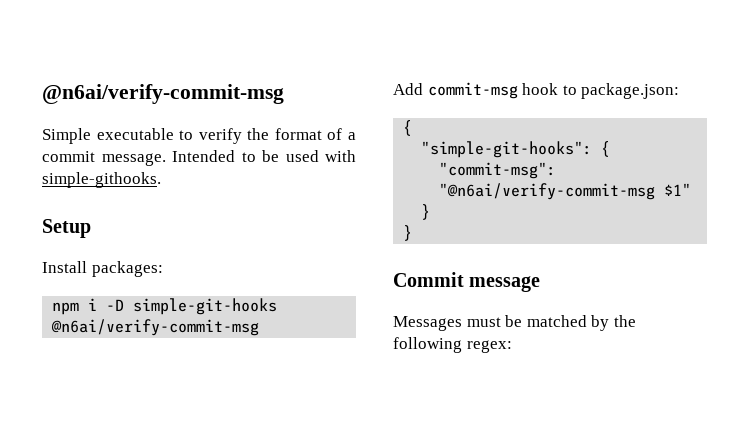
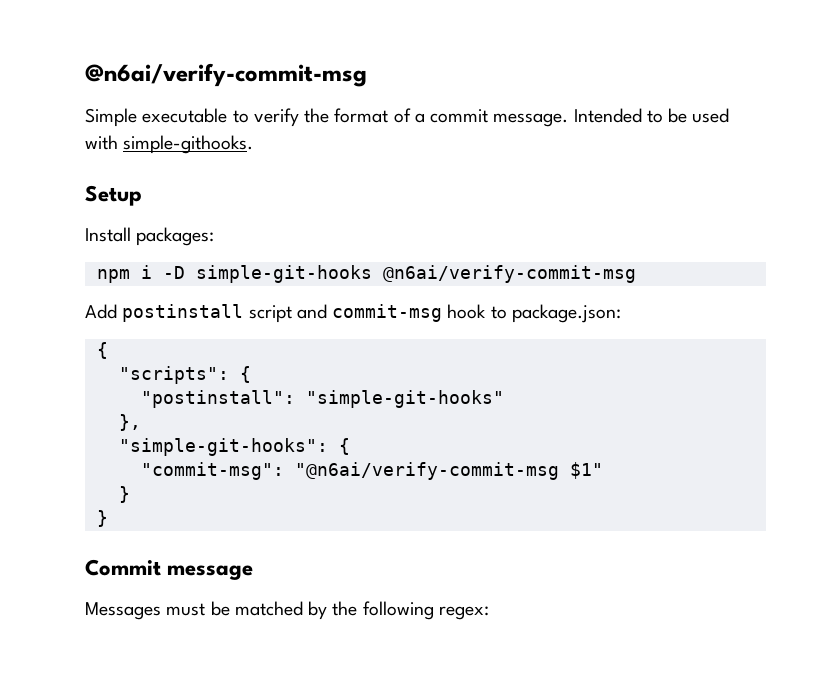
- Add commit-msg hook to package.json:
+ Add postinstall script and commit-msg hook to package.json:
+ "scripts": {
+ "postinstall": "simple-git-hooks"
+ },

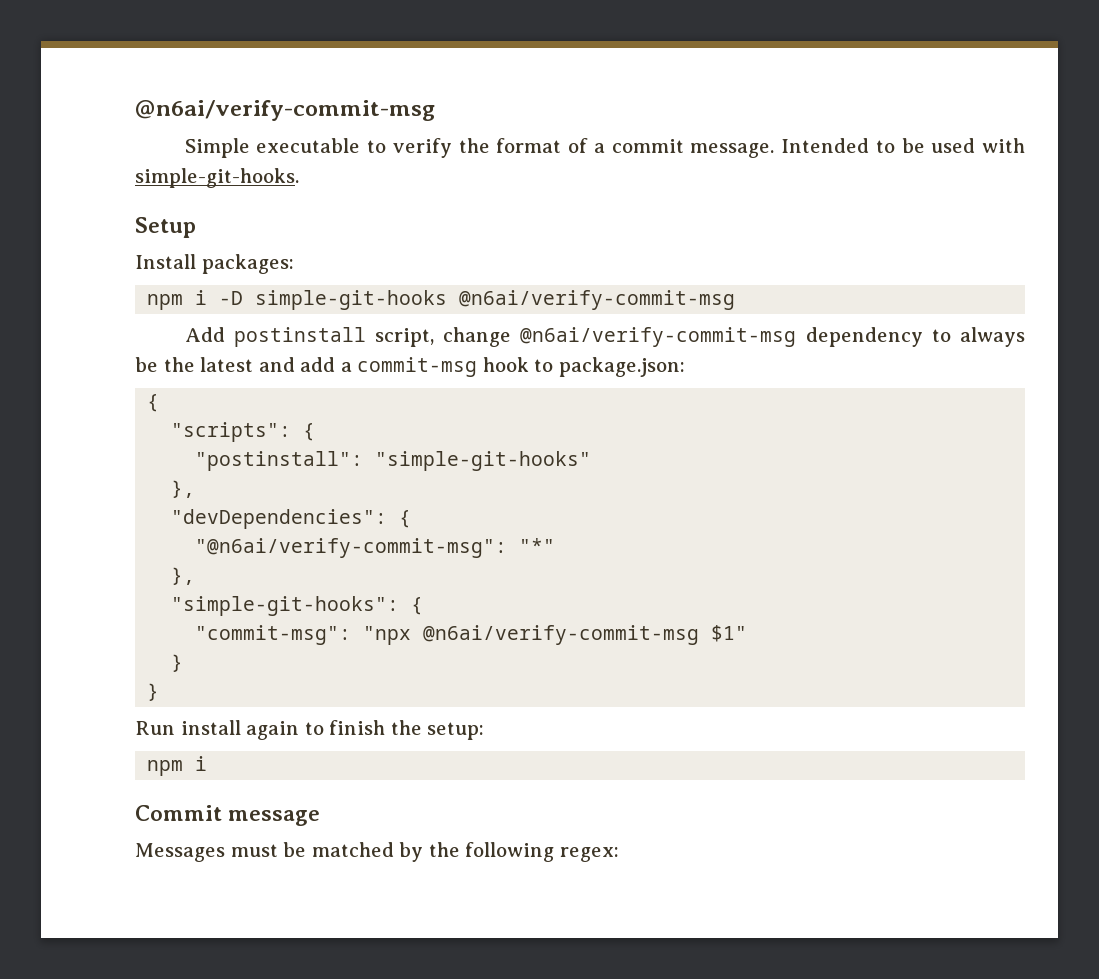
- Intended to be used with simple-githooks.
+ Intended to be used with simple-git-hooks.
- Add postinstall script and commit-msg hook to package.json:
+ Add postinstall script, change @n6ai/verify-commit-msg dependency to always be the latest and add a commit-msg hook to package.json:
+ "devDependencies": {
+ "@n6ai/verify-commit-msg": "*"
+ },
- "commit-msg": "@n6ai/verify-commit-msg $1"
+ "commit-msg": "npx @n6ai/verify-commit-msg $1"
+ Run install again to finish the setup:
+ npm i

